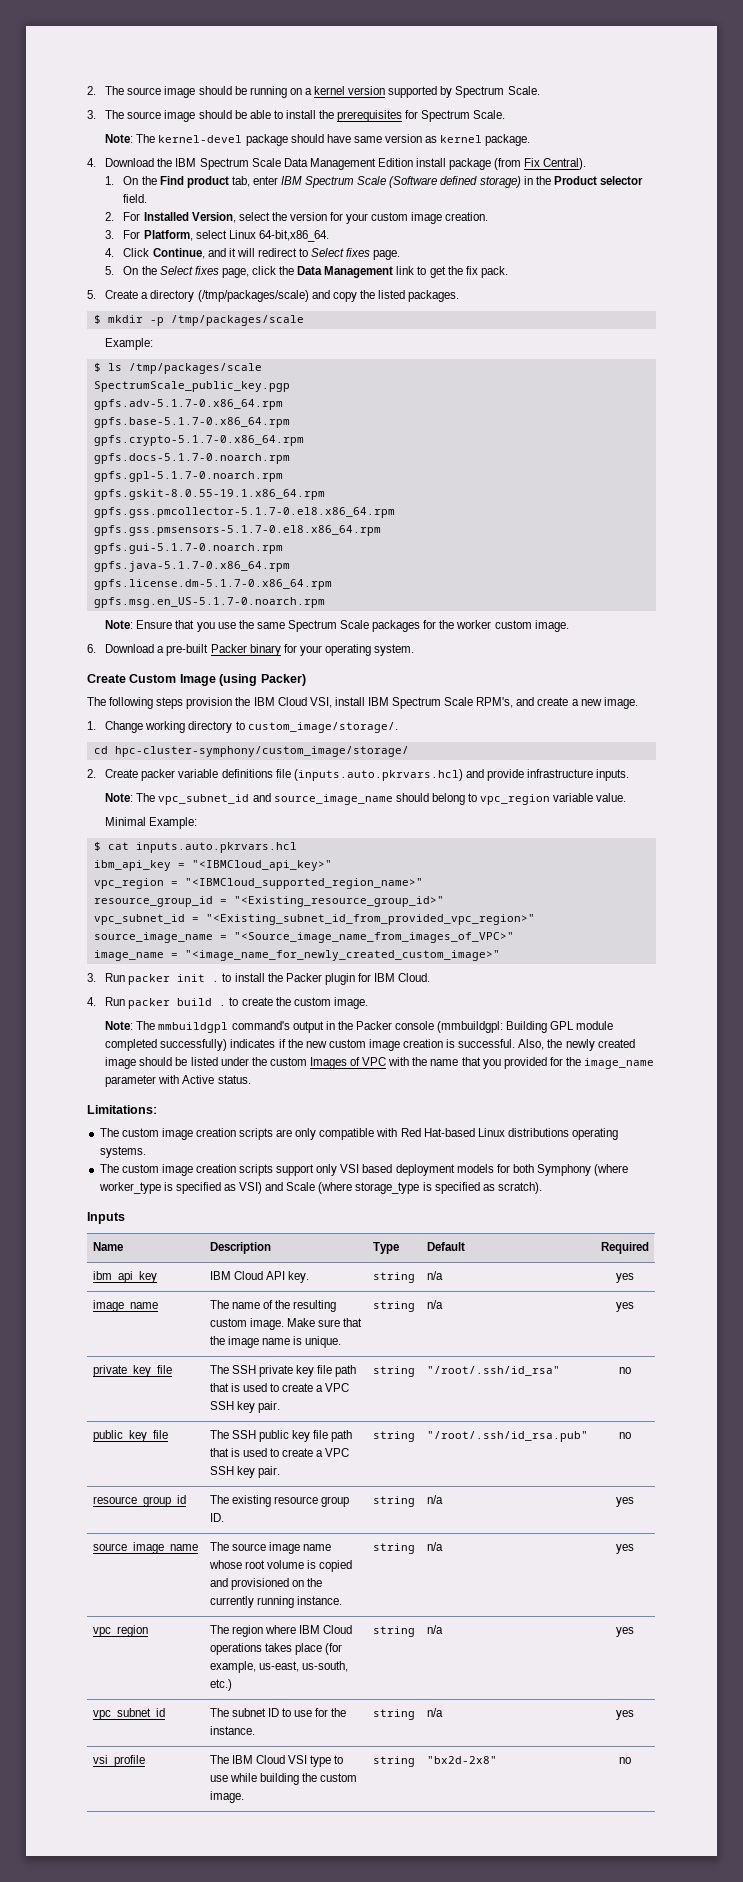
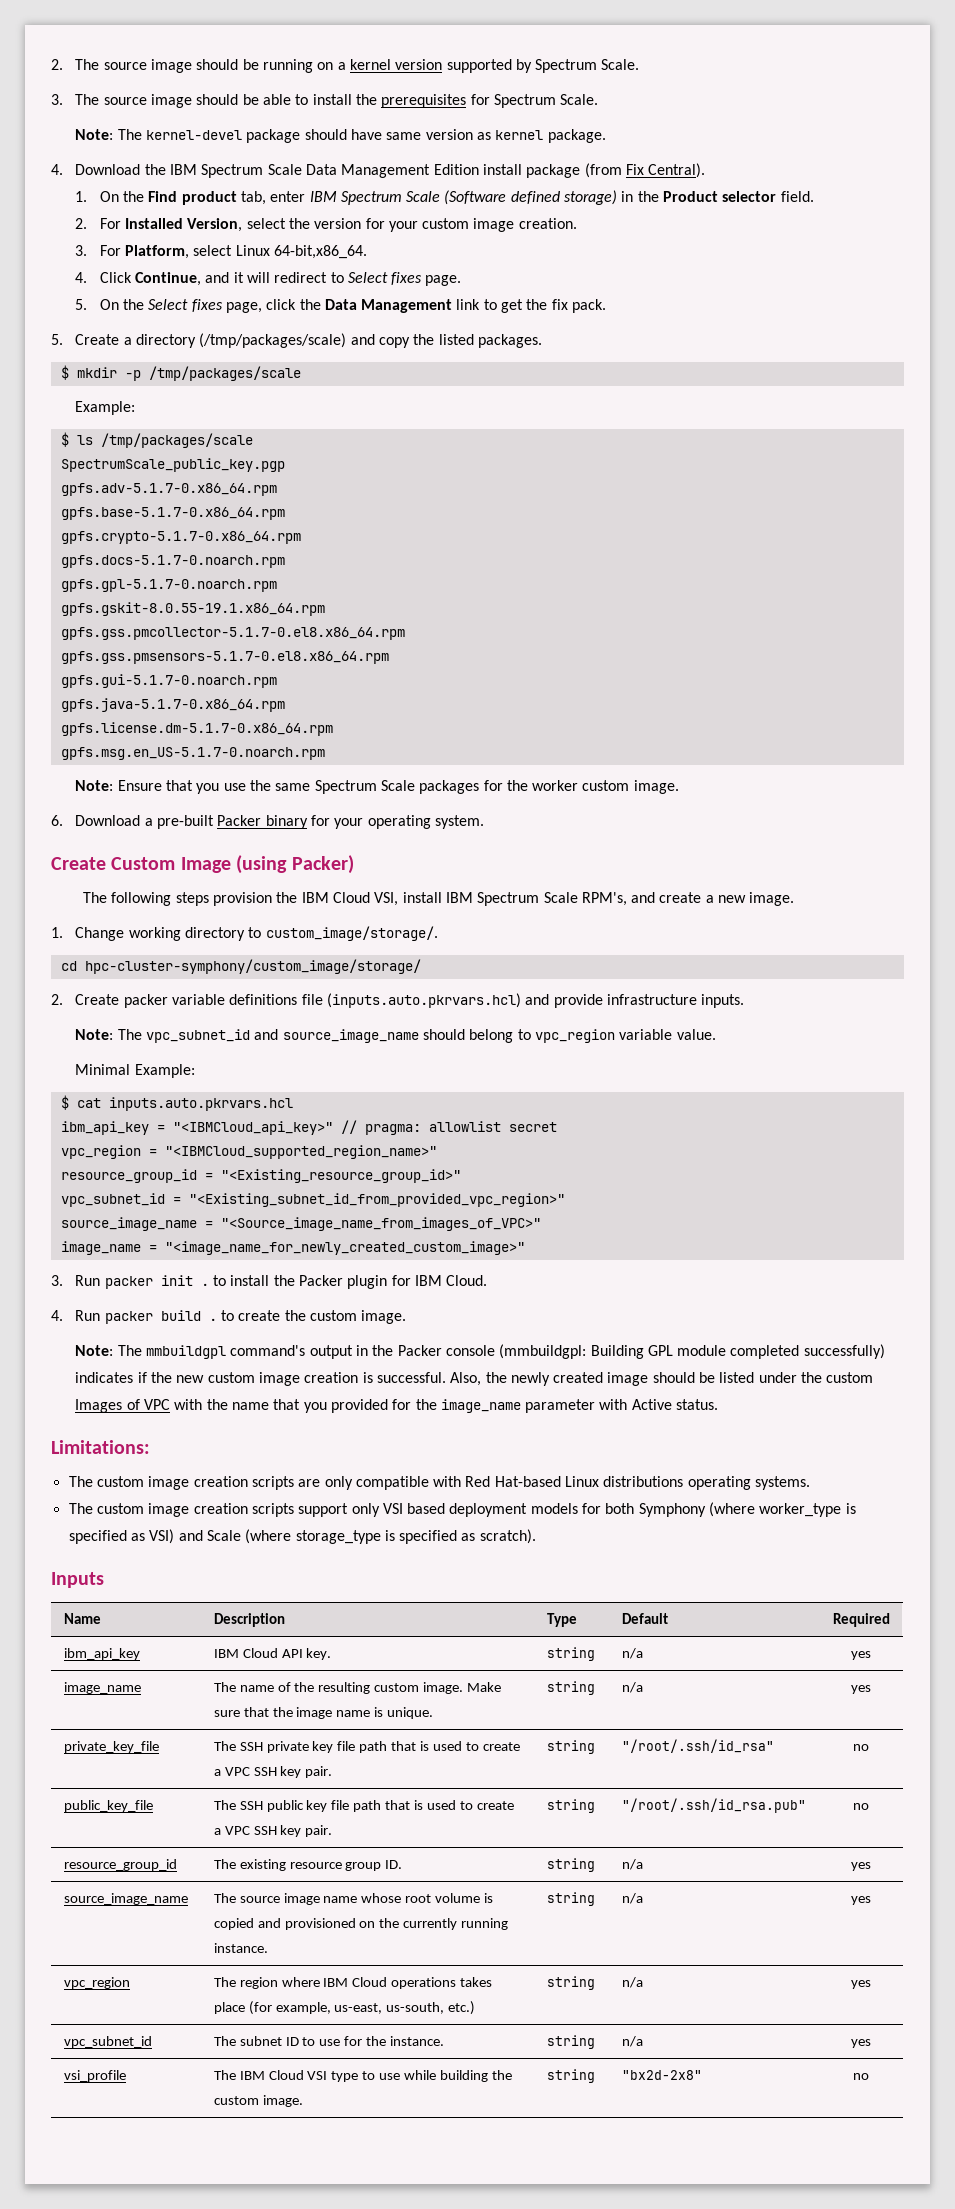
- ibm_api_key = "<IBMCloud_api_key>"
+ ibm_api_key = "<IBMCloud_api_key>" // pragma: allowlist secret

